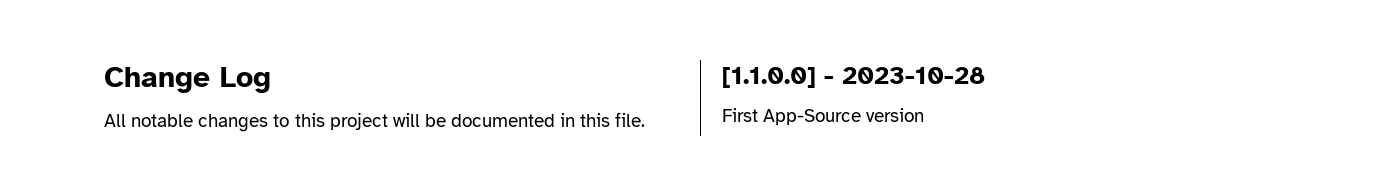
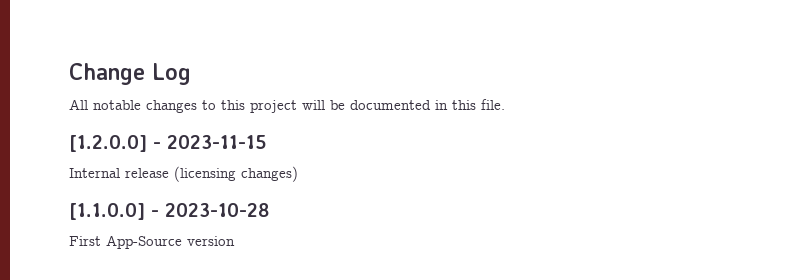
+ [1.2.0.0] - 2023-11-15
+ Internal release (licensing changes)

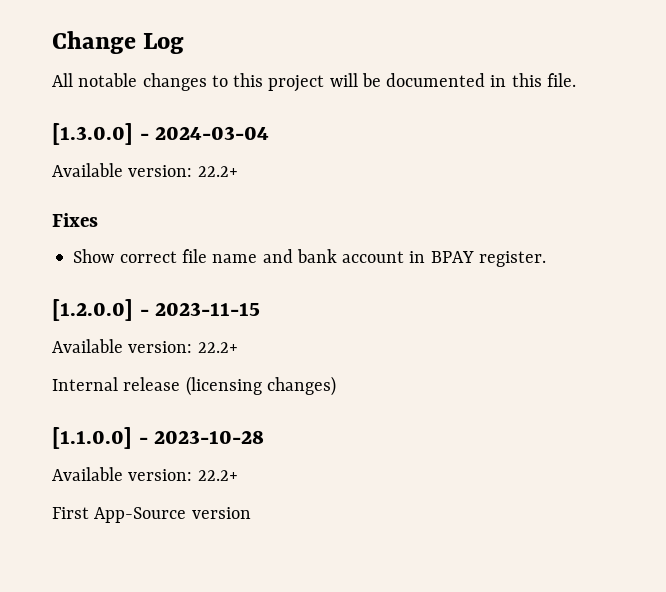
+ [1.3.0.0] - 2024-03-04
+ Available version: 22.2+
+ Fixes
+ Show correct file name and bank account in BPAY register.
  [1.2.0.0] - 2023-11-15
+ Available version: 22.2+
  [1.1.0.0] - 2023-10-28
+ Available version: 22.2+

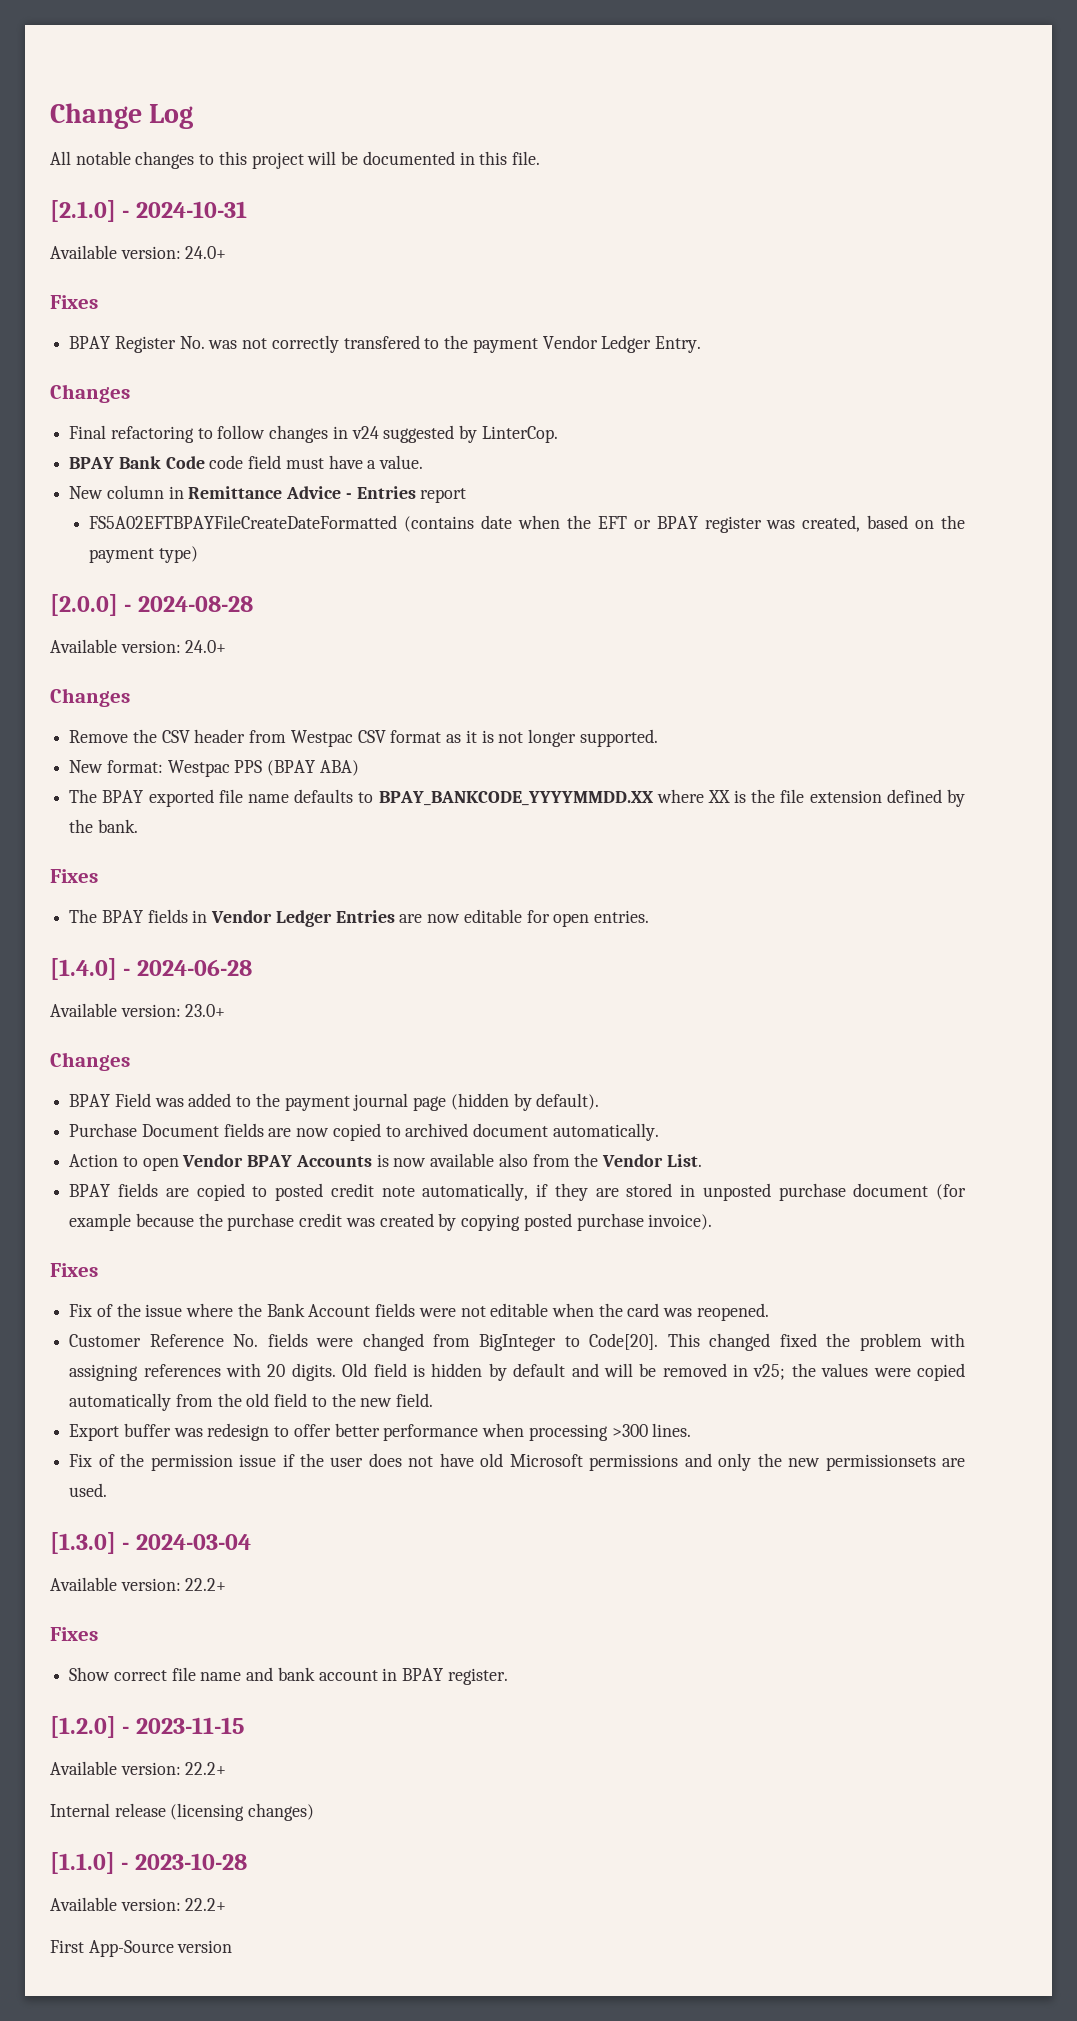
- [1.3.0.0] - 2024-03-04
+ [2.1.0] - 2024-10-31
+ Available version: 24.0+
+ Fixes
+ BPAY Register No. was not correctly transfered to the payment Vendor Ledger Entry.
+ Changes
+ Final refactoring to follow changes in v24 suggested by LinterCop.
+ BPAY Bank Code code field must have a value.
+ New column in Remittance Advice - Entries report
+ FS5A02EFTBPAYFileCreateDateFormatted (contains date when the EFT or BPAY register was created, based on the payment type)
+ [2.0.0] - 2024-08-28
+ Available version: 24.0+
+ Changes
+ Remove the CSV header from Westpac CSV format as it is not longer supported.
+ New format: Westpac PPS (BPAY ABA)
+ The BPAY exported file name defaults to BPAY_BANKCODE_YYYYMMDD.XX where XX is the file extension defined by the bank.
+ Fixes
+ The BPAY fields in Vendor Ledger Entries are now editable for open entries.
+ [1.4.0] - 2024-06-28
+ Available version: 23.0+
+ Changes
+ BPAY Field was added to the payment journal page (hidden by default).
+ Purchase Document fields are now copied to archived document automatically.
+ Action to open Vendor BPAY Accounts is now available also from the Vendor List.
+ BPAY fields are copied to posted credit note automatically, if they are stored in unposted purchase document (for example because the purchase credit was created by copying posted purchase invoice).
+ Fixes
+ Fix of the issue where the Bank Account fields were not editable when the card was reopened.
+ Customer Reference No. fields were changed from BigInteger to Code[20]. This changed fixed the problem with assigning references with 20 digits. Old field is hidden by default and will be removed in v25; the values were copied automatically from the old field to the new field.
+ Export buffer was redesign to offer better performance when processing >300 lines.
+ Fix of the permission issue if the user does not have old Microsoft permissions and only the new permissionsets are used.
+ [1.3.0] - 2024-03-04
- [1.2.0.0] - 2023-11-15
+ [1.2.0] - 2023-11-15
- [1.1.0.0] - 2023-10-28
+ [1.1.0] - 2023-10-28

